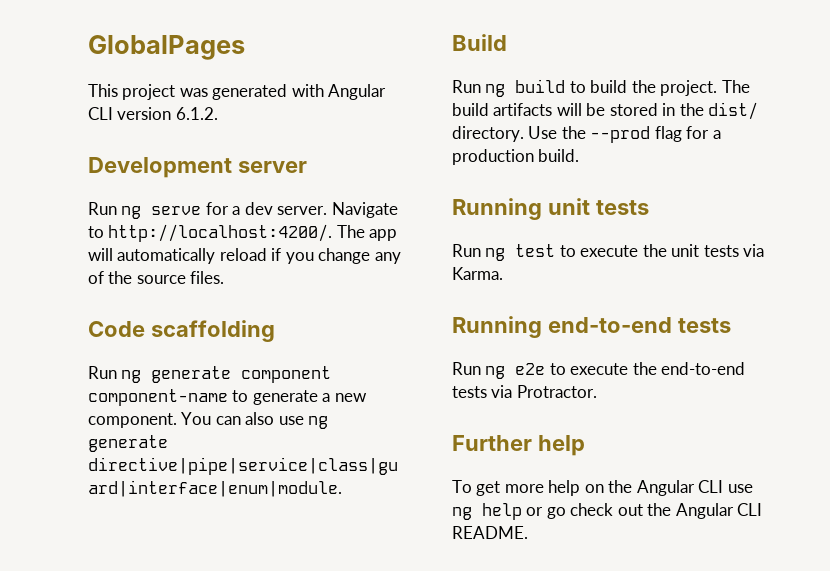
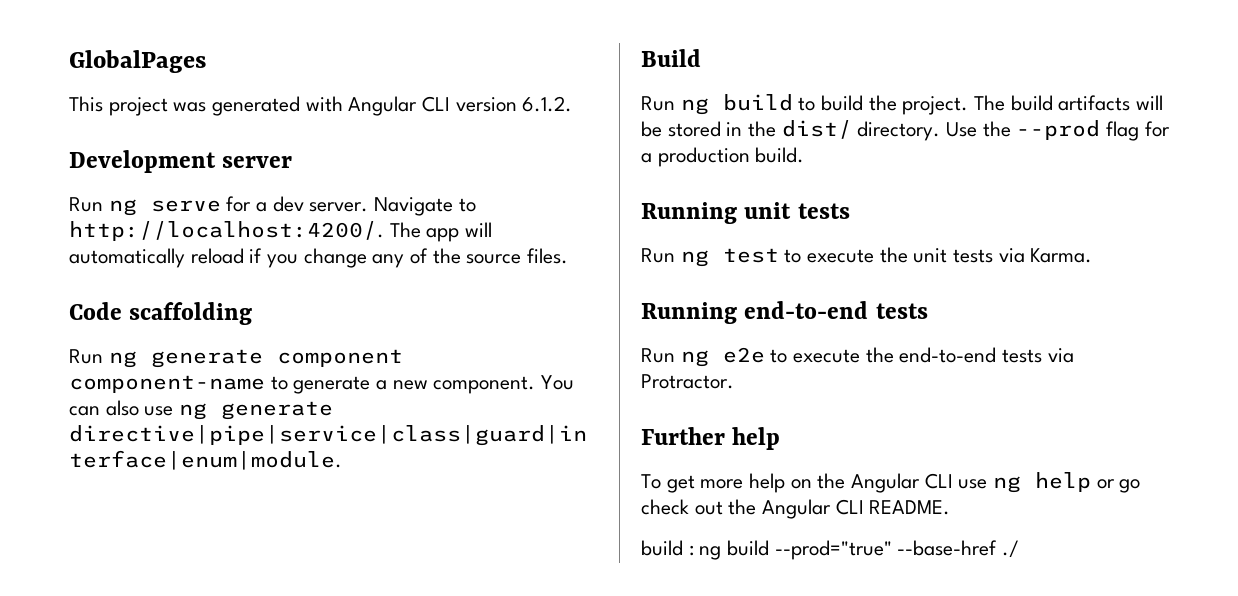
+ build : ng build --prod="true" --base-href ./

